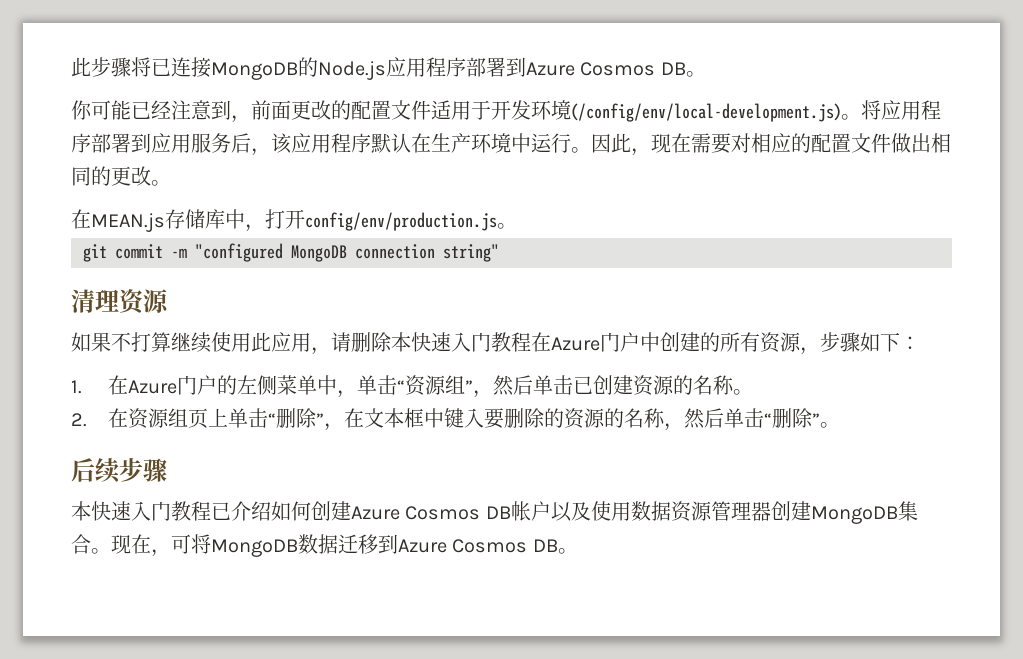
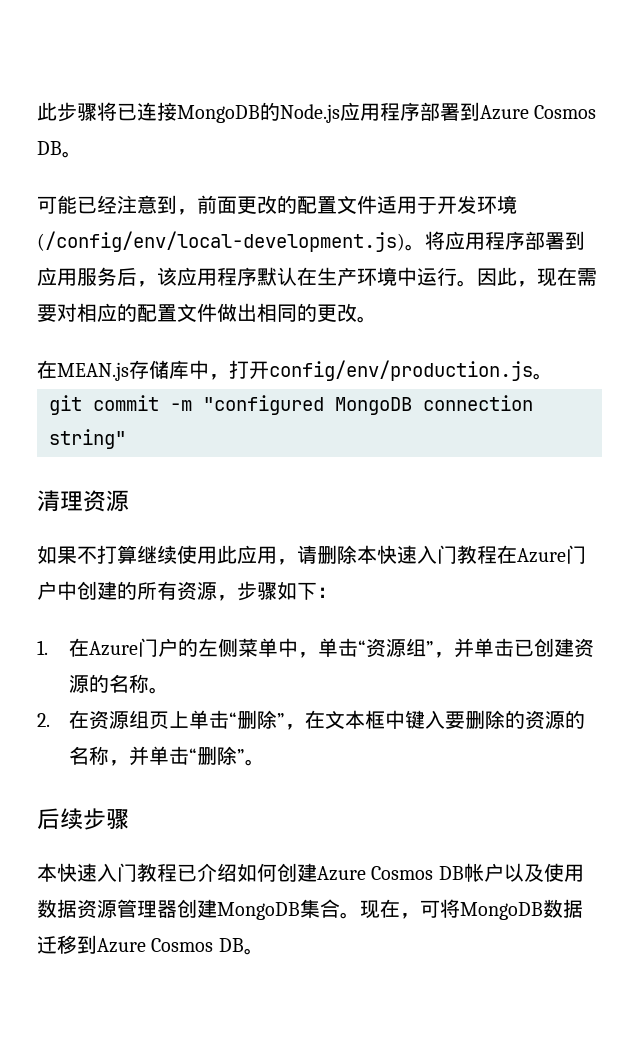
- 你可能已经注意到，前面更改的配置文件适用于开发环境(/config/env/local-development.js)。
+ 可能已经注意到，前面更改的配置文件适用于开发环境(/config/env/local-development.js)。
- 1.在Azure门户的左侧菜单中，单击“资源组”，然后单击已创建资源的名称。
+ 1.在Azure门户的左侧菜单中，单击“资源组”，并单击已创建资源的名称。
- 2.在资源组页上单击“删除”，在文本框中键入要删除的资源的名称，然后单击“删除”。
+ 2.在资源组页上单击“删除”，在文本框中键入要删除的资源的名称，并单击“删除”。

